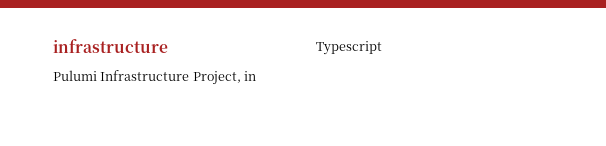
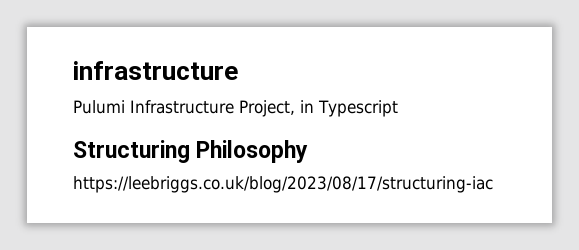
+ Structuring Philosophy
+ https://leebriggs.co.uk/blog/2023/08/17/structuring-iac

